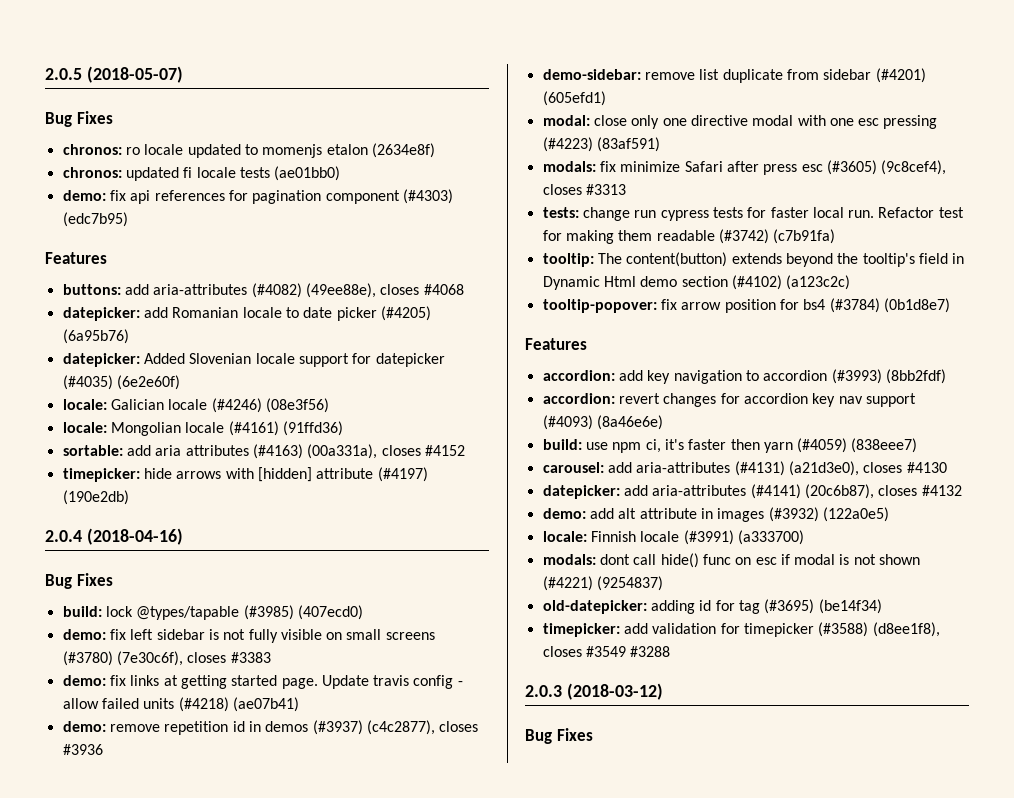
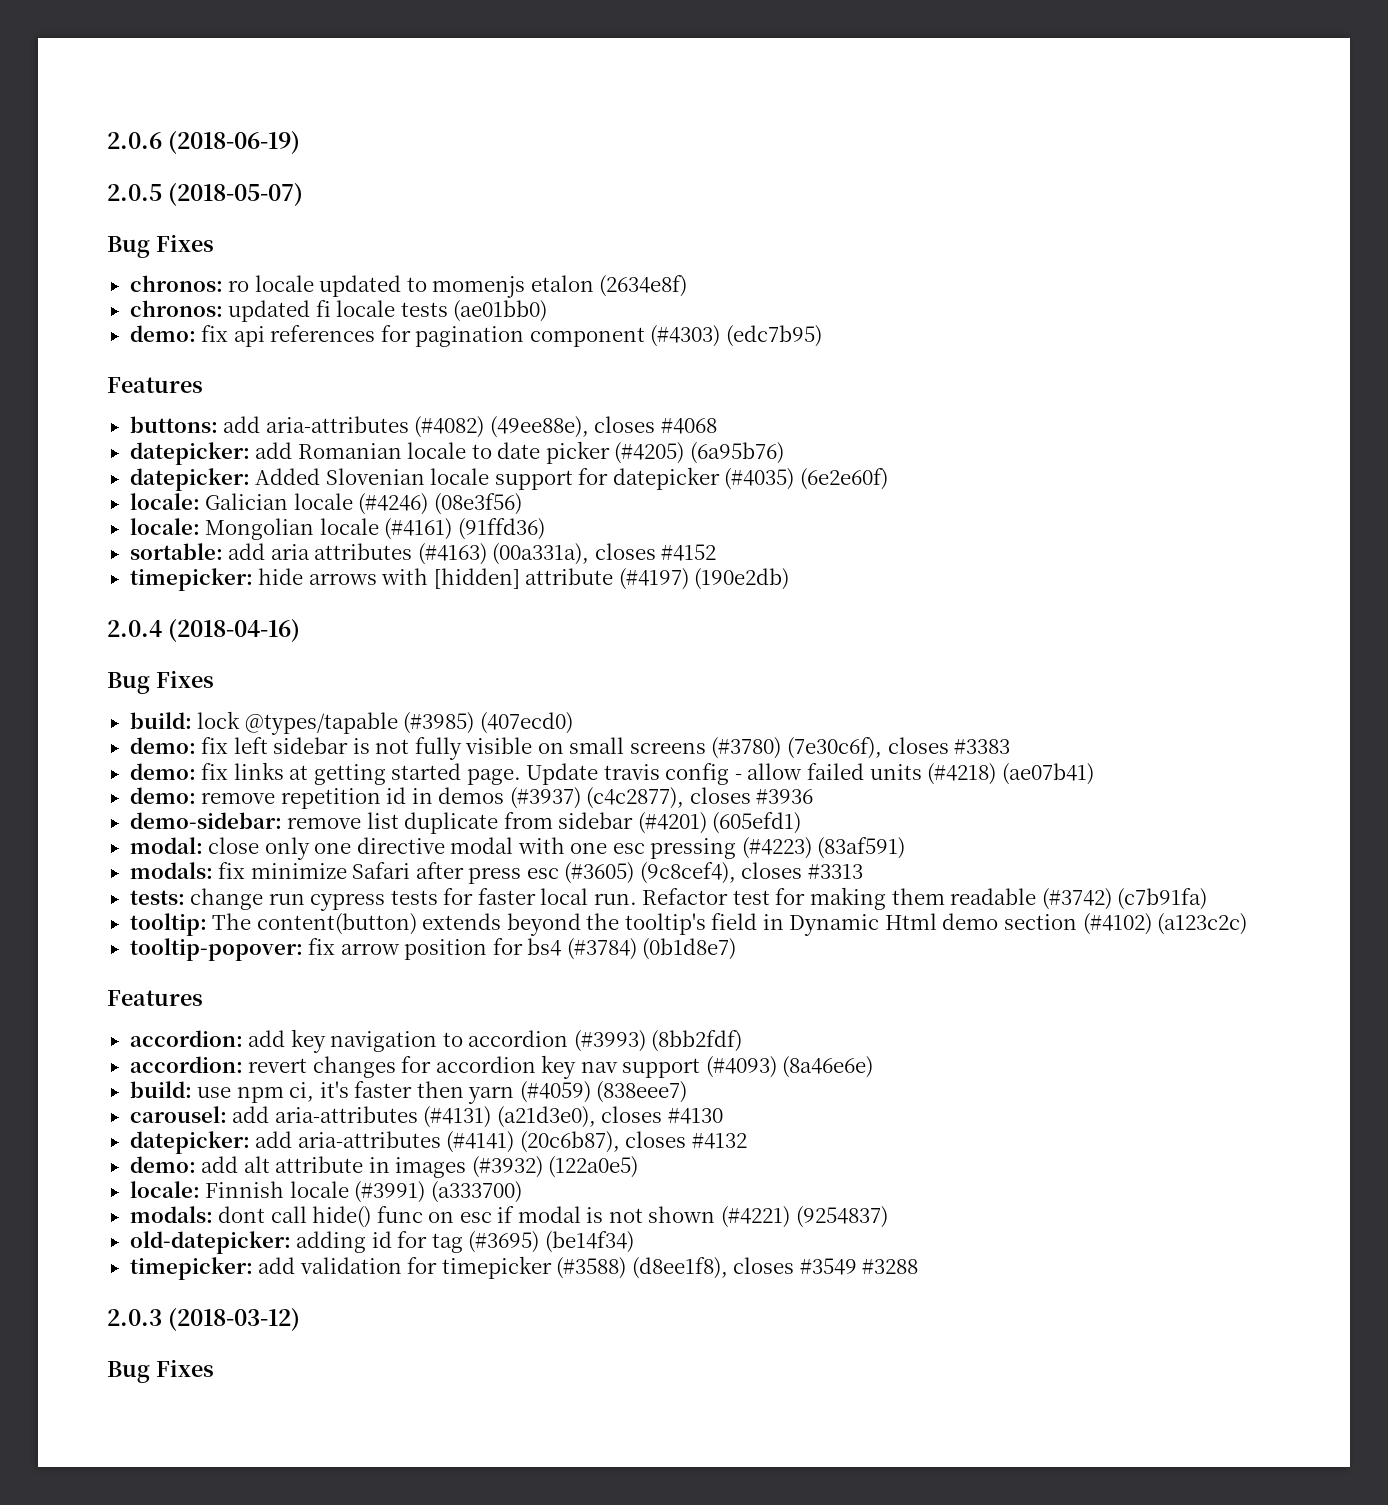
+ 2.0.6 (2018-06-19)

